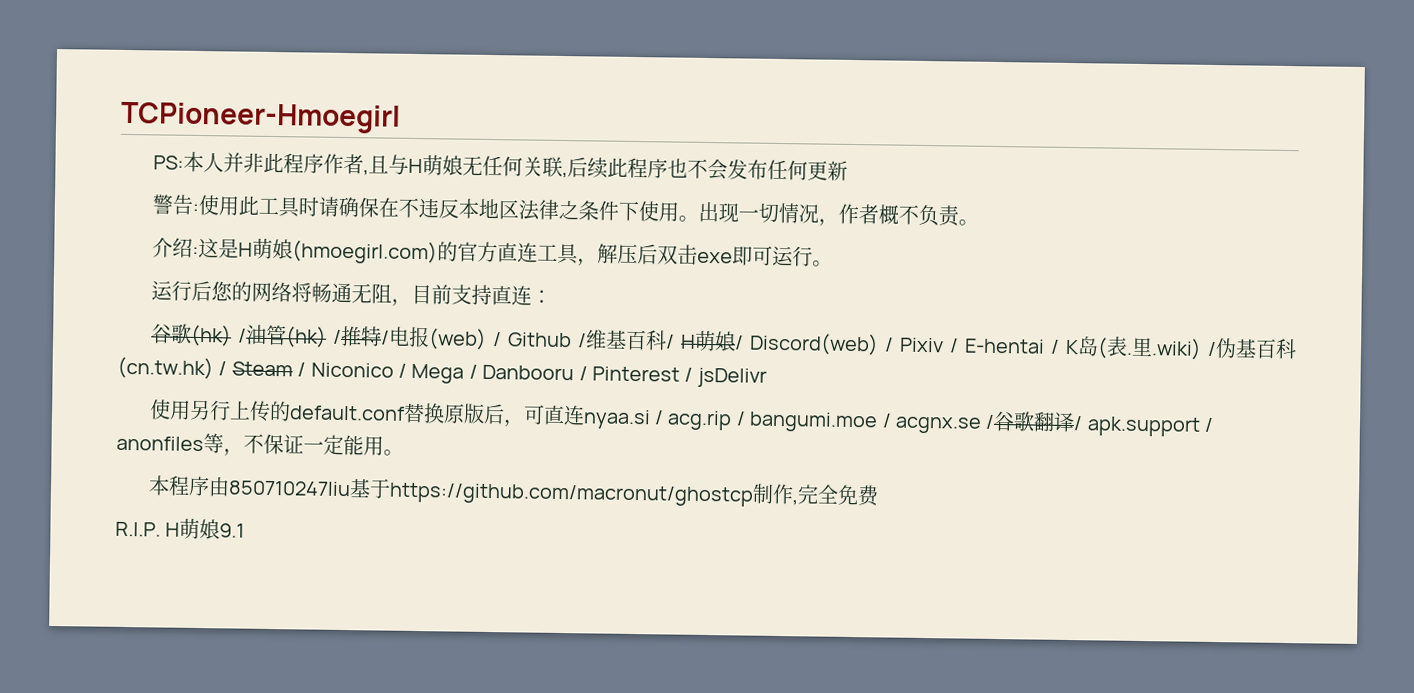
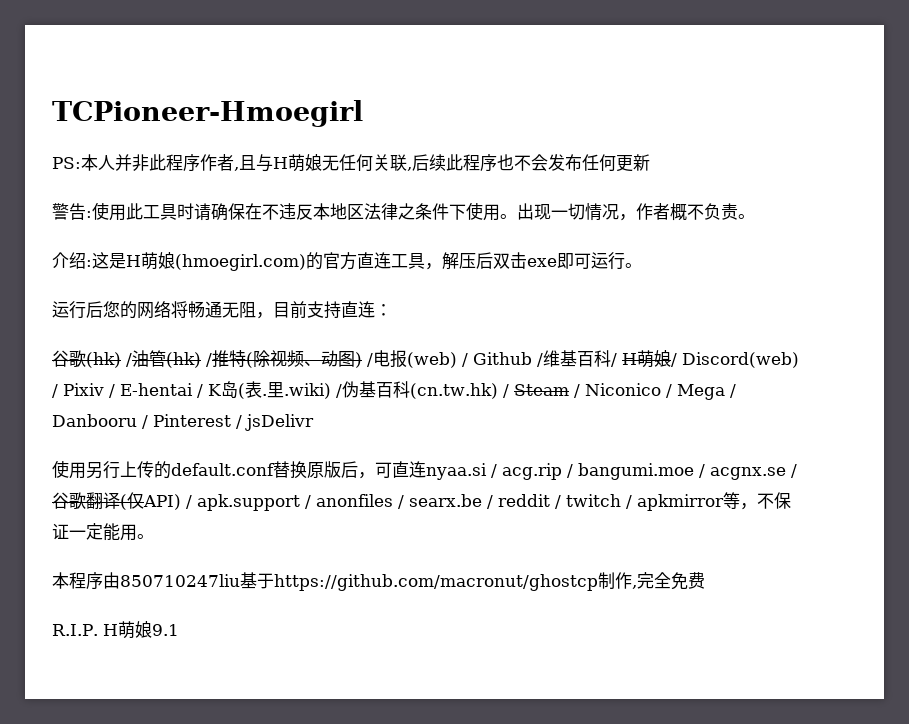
- 谷歌(hk) /油管(hk) /推特/电报(web) / Github /维基百科/ H萌娘/ Discord(web) / Pixiv / E-hentai / K岛(表.
+ 谷歌(hk) /油管(hk) /推特(除视频、动图) /电报(web) / Github /维基百科/ H萌娘/ Discord(web) / Pixiv / E-hentai / K岛(表.
- 使用另行上传的default.conf替换原版后，可直连nyaa.si / acg.rip / bangumi.moe / acgnx.se /谷歌翻译/ apk.support / anonfiles等，不保证一定能用。
+ 使用另行上传的default.conf替换原版后，可直连nyaa.si / acg.rip / bangumi.moe / acgnx.se /谷歌翻译(仅API) / apk.support / anonfiles / searx.be / reddit / twitch / apkmirror等，不保证一定能用。

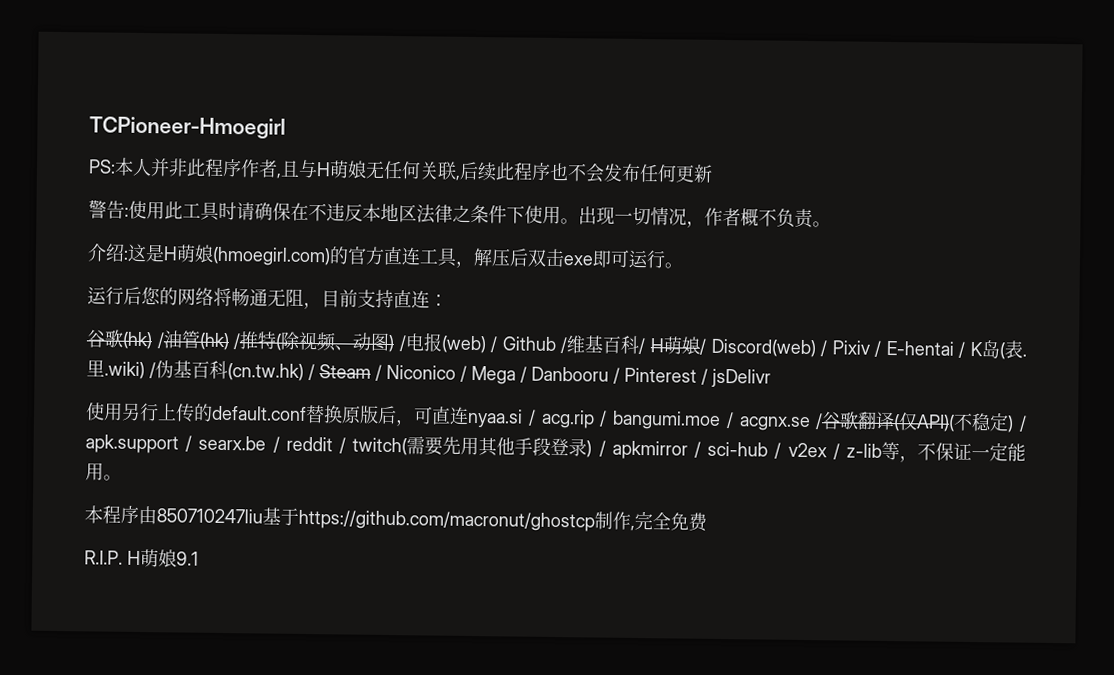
- 使用另行上传的default.conf替换原版后，可直连nyaa.si / acg.rip / bangumi.moe / acgnx.se /谷歌翻译(仅API) / apk.support / anonfiles / searx.be / reddit / twitch / apkmirror等，不保证一定能用。
+ 使用另行上传的default.conf替换原版后，可直连nyaa.si / acg.rip / bangumi.moe / acgnx.se /谷歌翻译(仅API)(不稳定) / apk.support / searx.be / reddit / twitch(需要先用其他手段登录) / apkmirror / sci-hub / v2ex / z-lib等，不保证一定能用。

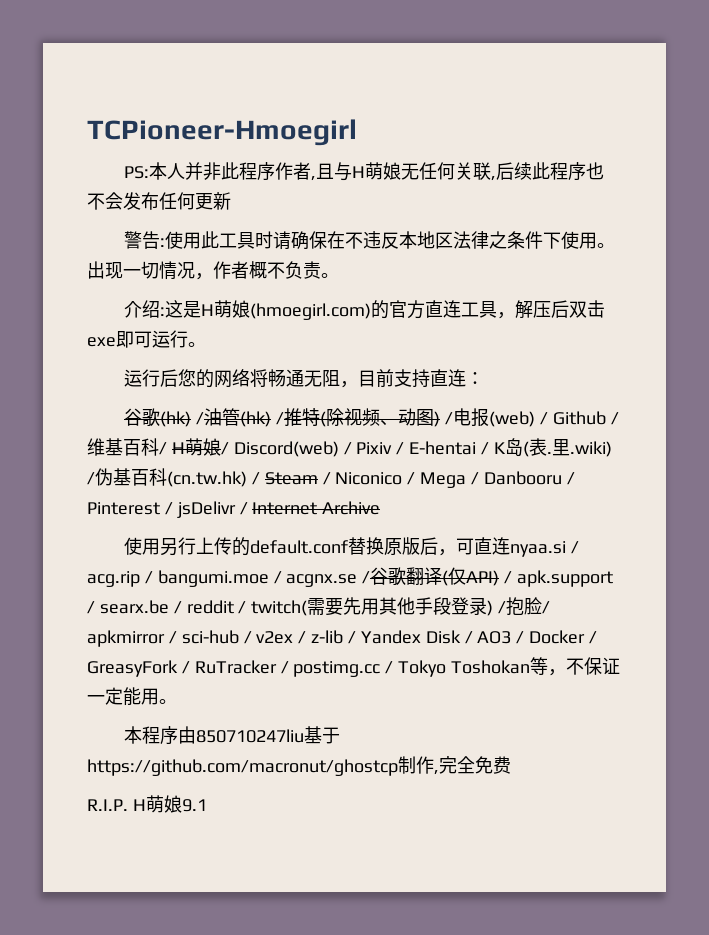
- 里.wiki) /伪基百科(cn.tw.hk) / Steam / Niconico / Mega / Danbooru / Pinterest / jsDelivr
+ 里.wiki) /伪基百科(cn.tw.hk) / Steam / Niconico / Mega / Danbooru / Pinterest / jsDelivr / Internet Archive
- 使用另行上传的default.conf替换原版后，可直连nyaa.si / acg.rip / bangumi.moe / acgnx.se /谷歌翻译(仅API)(不稳定) / apk.support / searx.be / reddit / twitch(需要先用其他手段登录) / apkmirror / sci-hub / v2ex / z-lib等，不保证一定能用。
+ 使用另行上传的default.conf替换原版后，可直连nyaa.si / acg.rip / bangumi.moe / acgnx.se /谷歌翻译(仅API) / apk.support / searx.be / reddit / twitch(需要先用其他手段登录) /抱脸/ apkmirror / sci-hub / v2ex / z-lib / Yandex Disk / AO3 / Docker / GreasyFork / RuTracker / postimg.cc / Tokyo Toshokan等，不保证一定能用。

